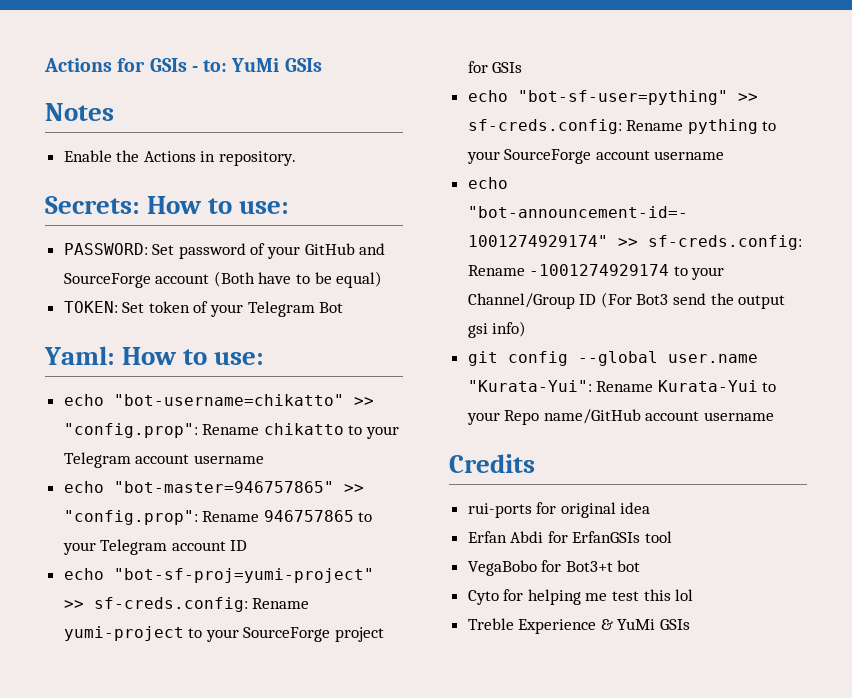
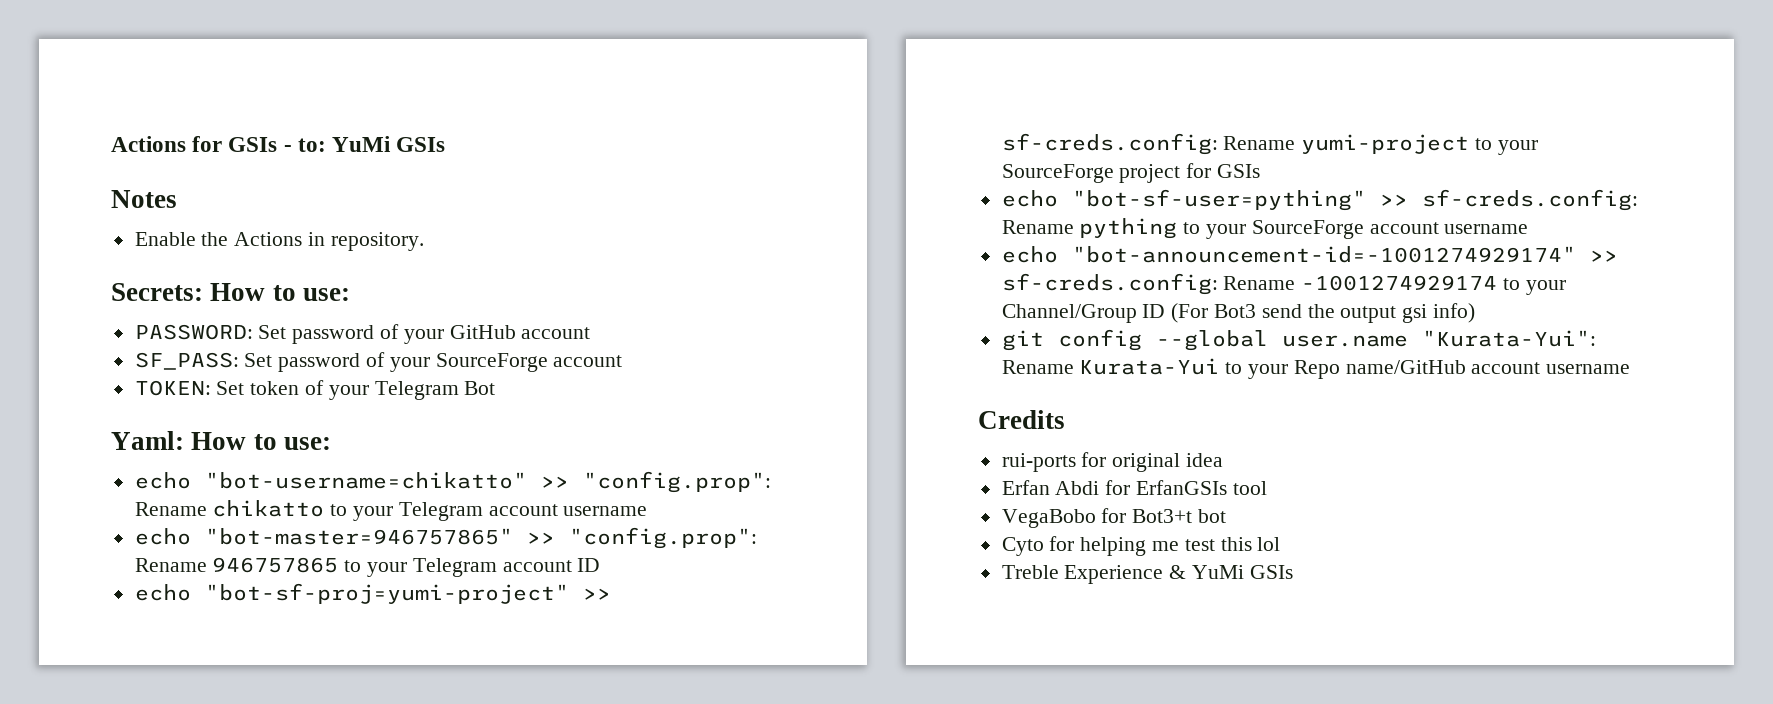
- PASSWORD: Set password of your GitHub and SourceForge account (Both have to be equal)
+ PASSWORD: Set password of your GitHub account
+ SF_PASS: Set password of your SourceForge account

